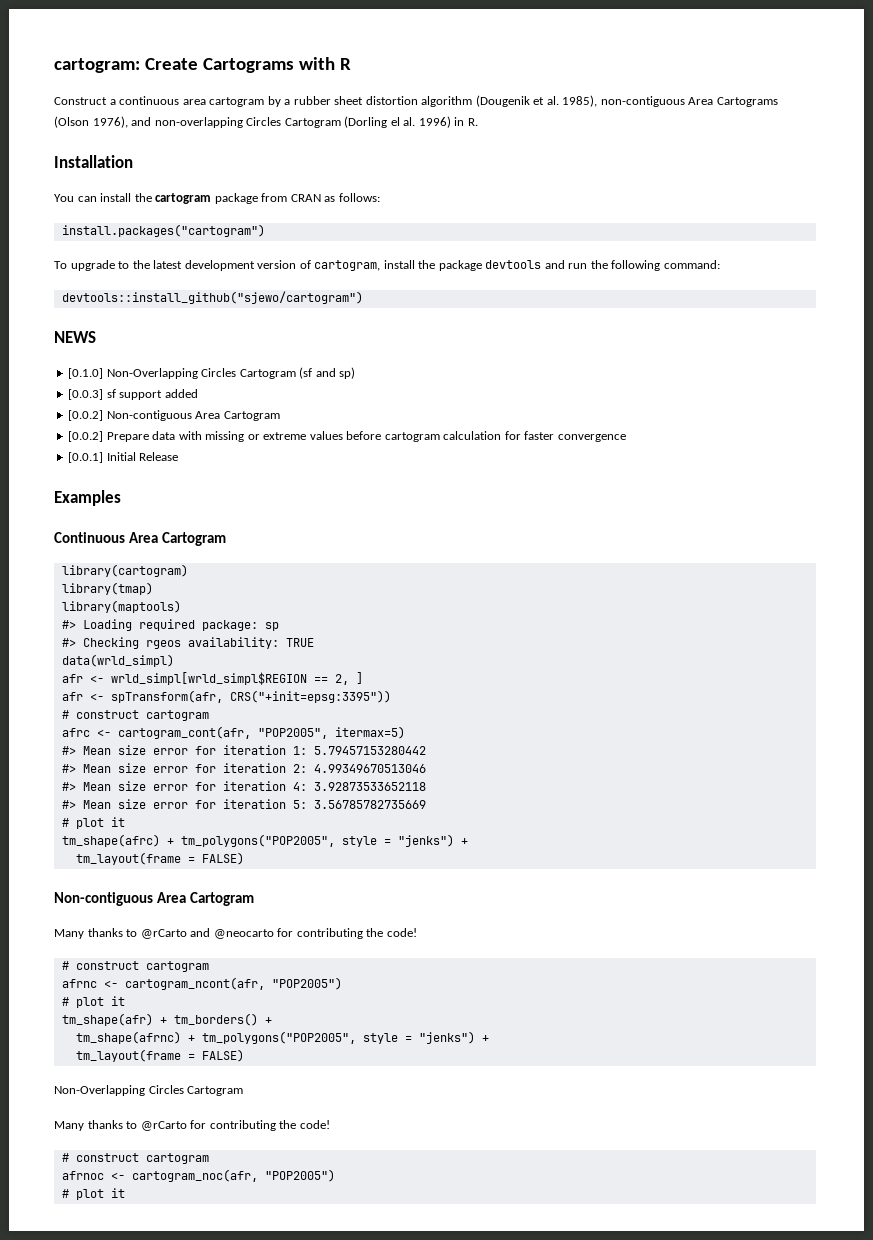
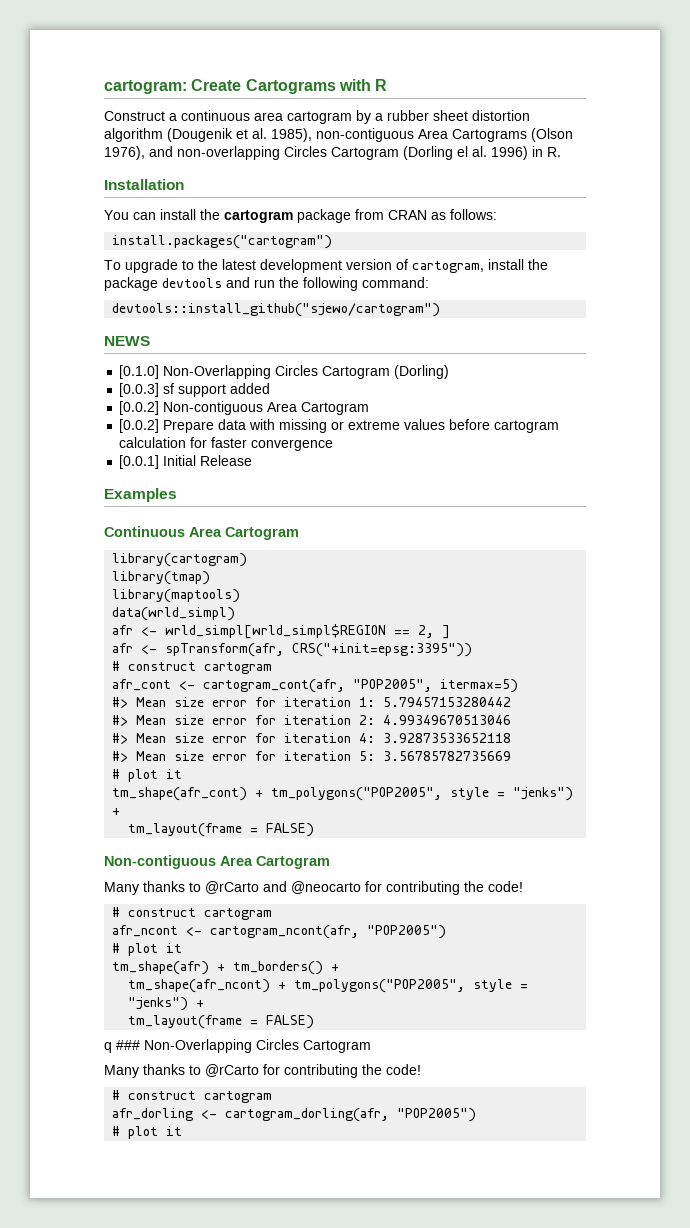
- [0.1.0] Non-Overlapping Circles Cartogram (sf and sp)
+ [0.1.0] Non-Overlapping Circles Cartogram (Dorling)
- #> Loading required package: sp
- #> Checking rgeos availability: TRUE
- afrc <- cartogram_cont(afr, "POP2005", itermax=5)
+ afr_cont <- cartogram_cont(afr, "POP2005", itermax=5)
- tm_shape(afrc) + tm_polygons("POP2005", style = "jenks") +
+ tm_shape(afr_cont) + tm_polygons("POP2005", style = "jenks") +
- afrnc <- cartogram_ncont(afr, "POP2005")
+ afr_ncont <- cartogram_ncont(afr, "POP2005")
- tm_shape(afrnc) + tm_polygons("POP2005", style = "jenks") +
+ tm_shape(afr_ncont) + tm_polygons("POP2005", style = "jenks") +
  tm_layout(frame = FALSE)
- Non-Overlapping Circles Cartogram
+ q ### Non-Overlapping Circles Cartogram
- afrnoc <- cartogram_noc(afr, "POP2005")
+ afr_dorling <- cartogram_dorling(afr, "POP2005")

